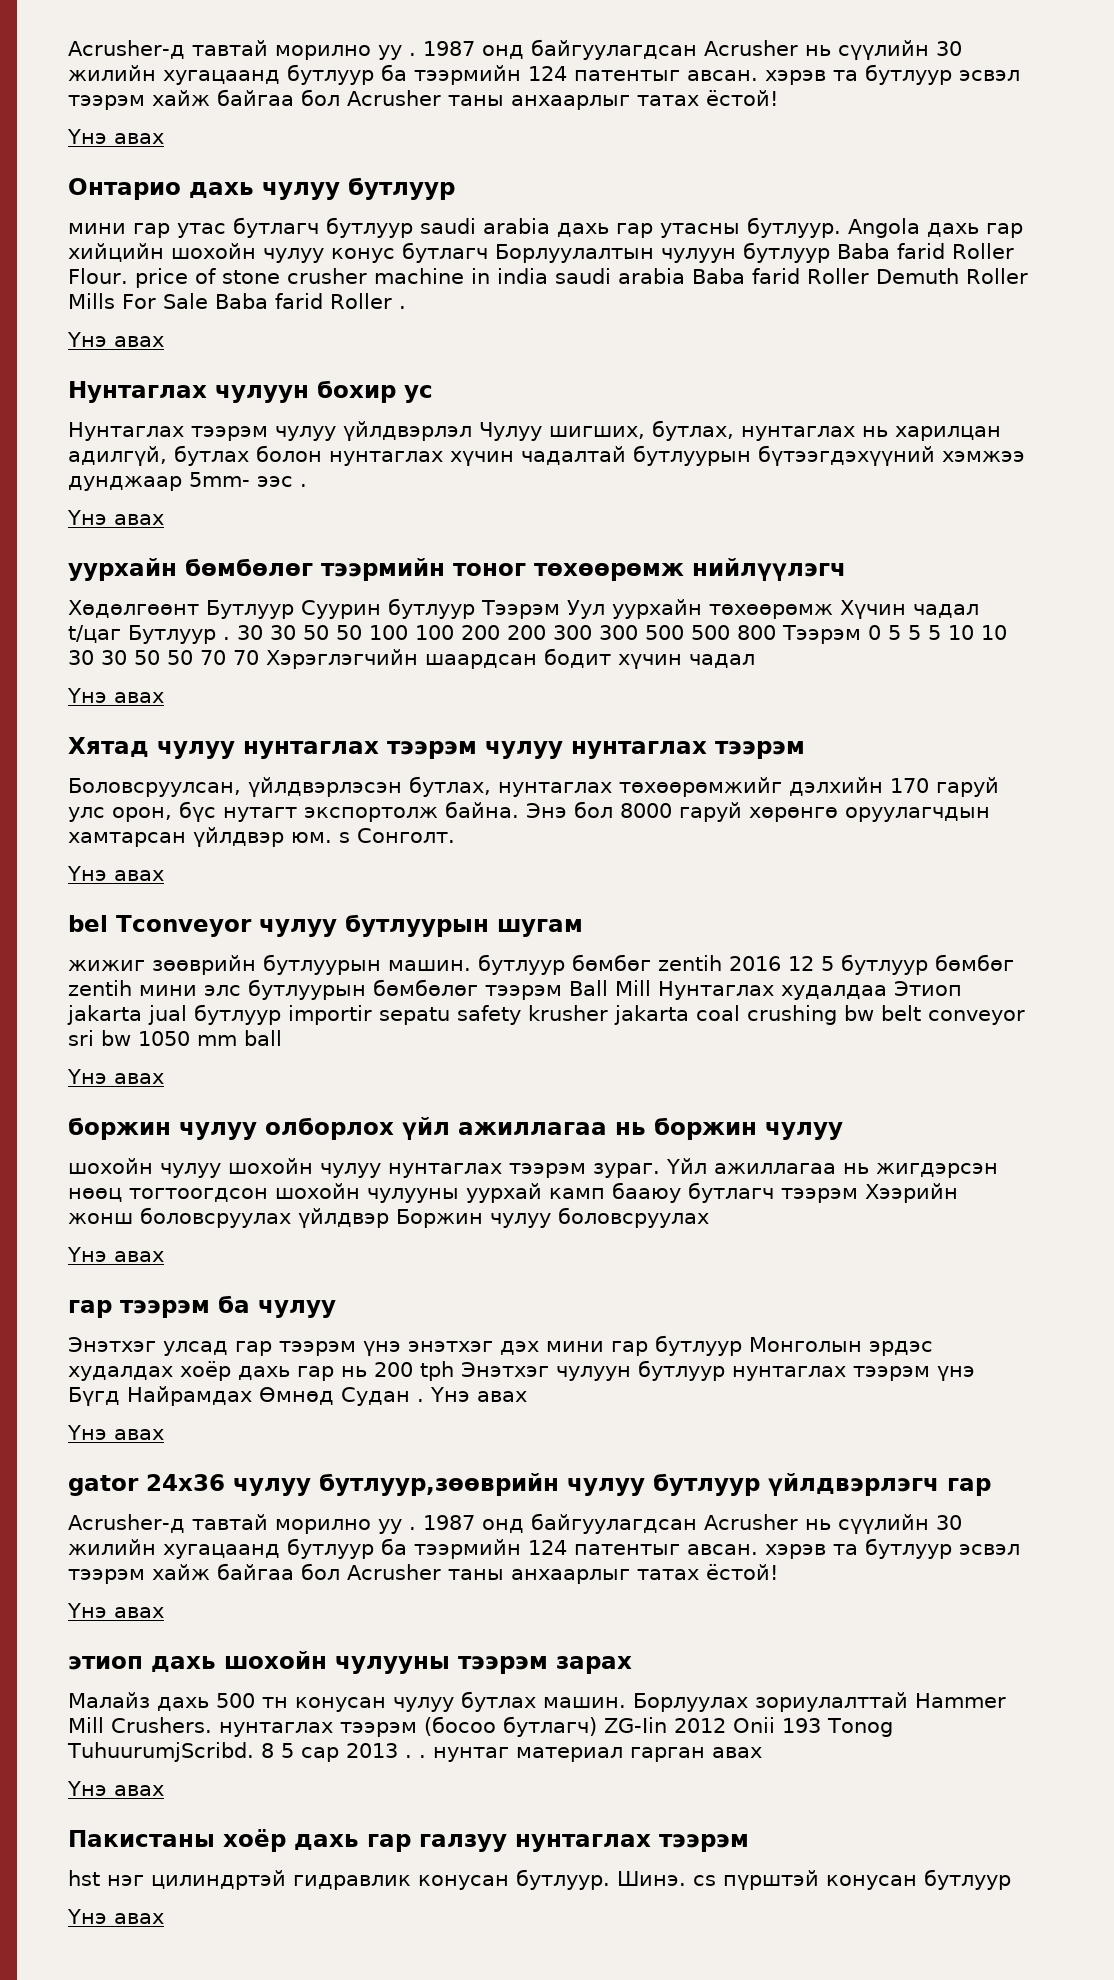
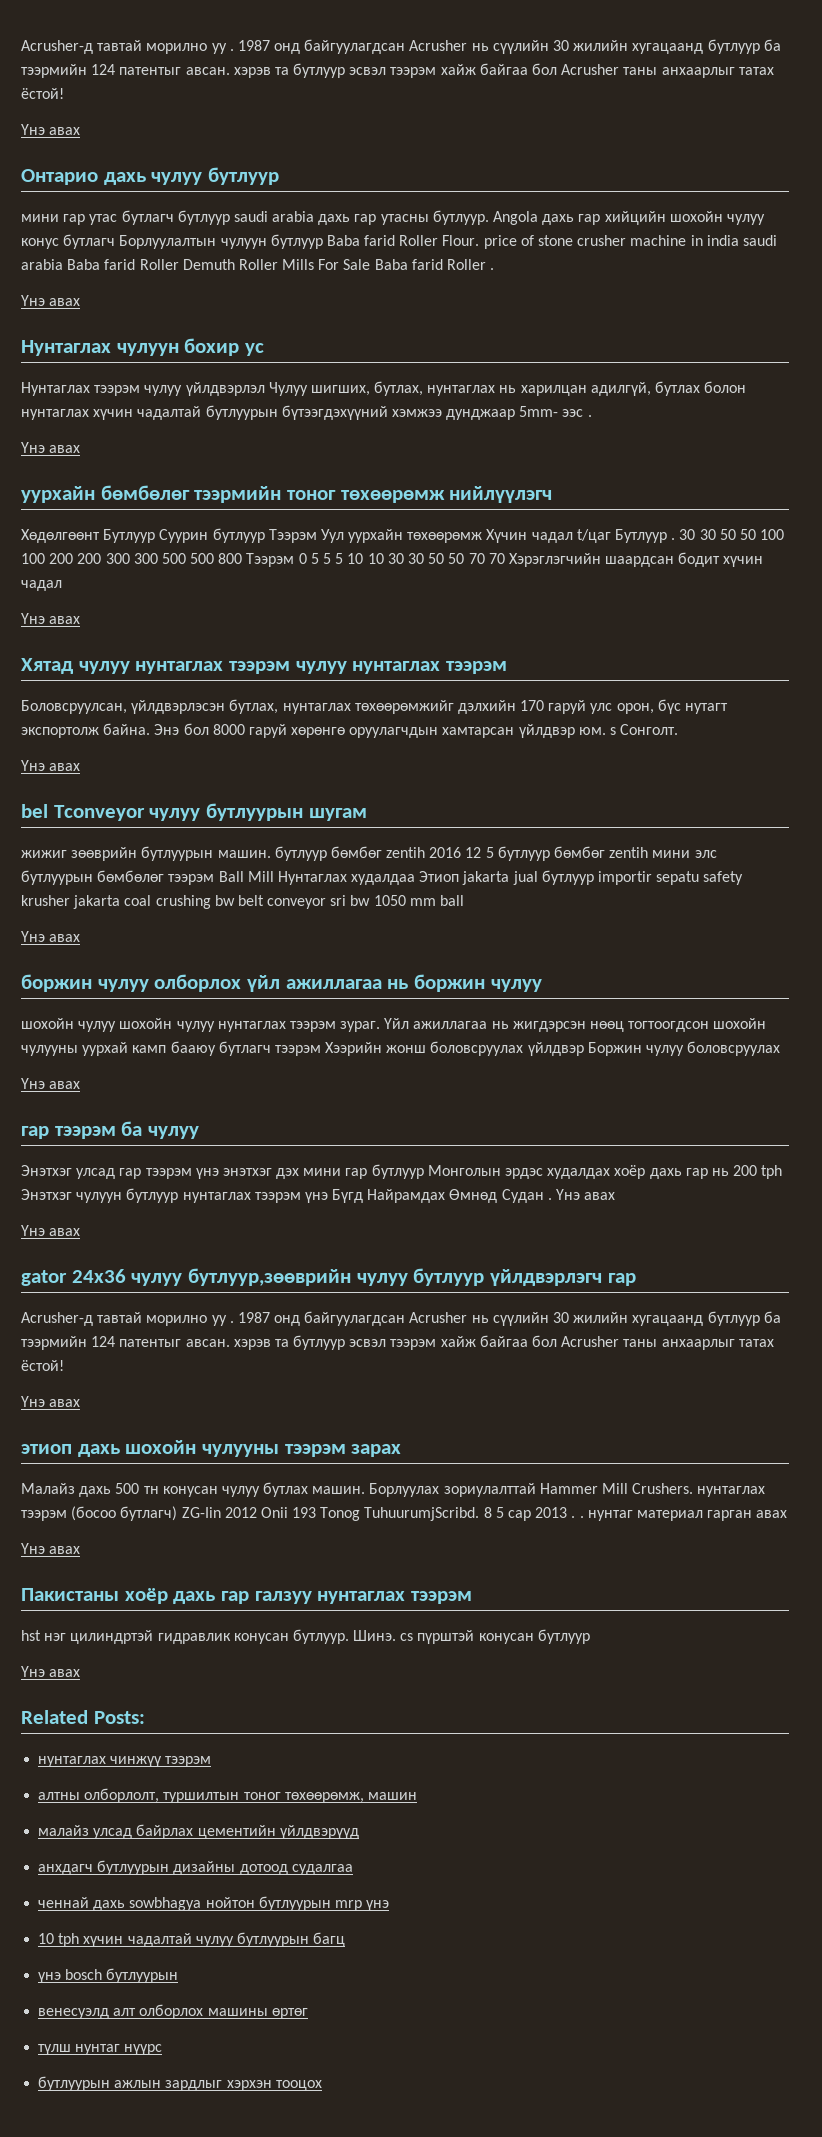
+ Related Posts:
+ нунтаглах чинжүү тээрэм
+ алтны олборлолт, туршилтын тоног төхөөрөмж, машин
+ малайз улсад байрлах цементийн үйлдвэрүүд
+ анхдагч бутлуурын дизайны дотоод судалгаа
+ ченнай дахь sowbhagya нойтон бутлуурын mrp үнэ
+ 10 tph хүчин чадалтай чулуу бутлуурын багц
+ үнэ bosch бутлуурын
+ венесуэлд алт олборлох машины өртөг
+ түлш нунтаг нүүрс
+ бутлуурын ажлын зардлыг хэрхэн тооцох

